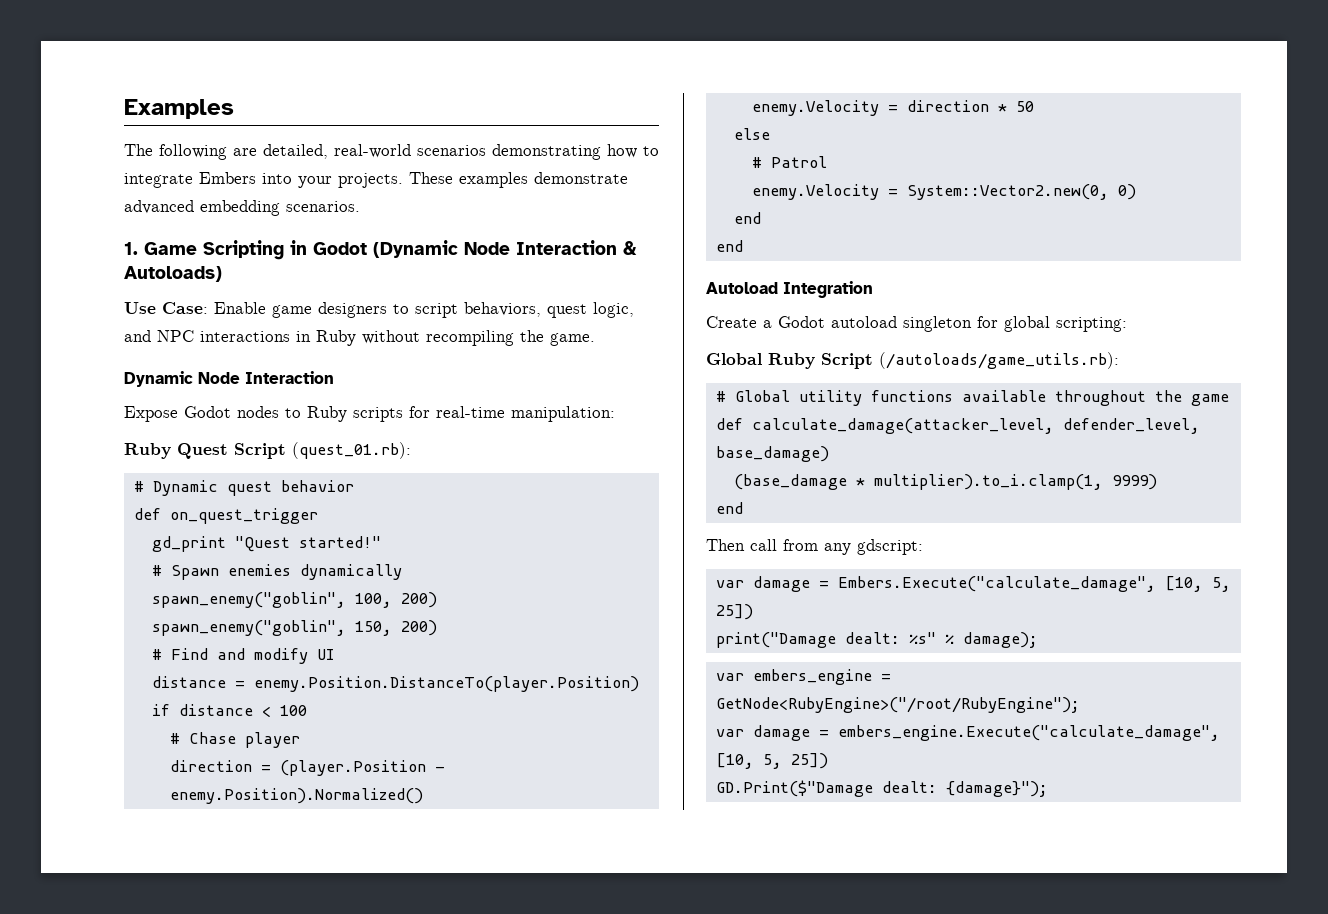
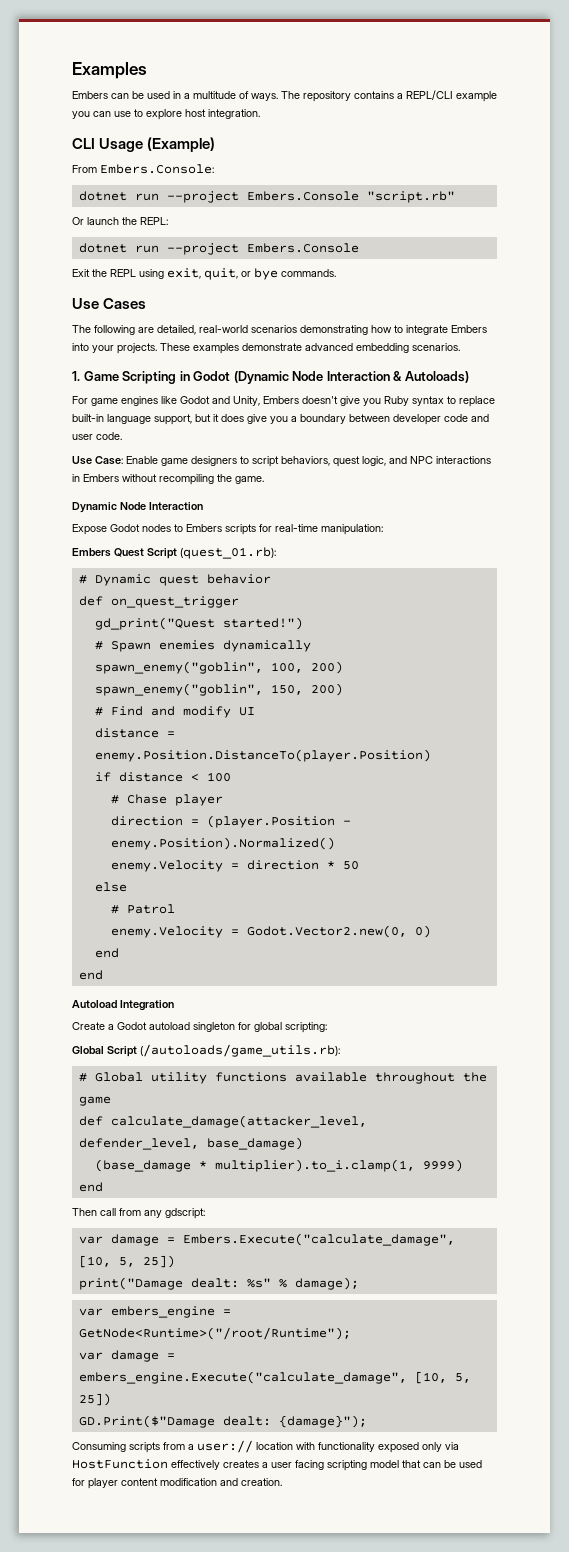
+ Embers can be used in a multitude of ways. The repository contains a REPL/CLI example you can use to explore host integration.
+ CLI Usage (Example)
+ From Embers.Console:
+ dotnet run --project Embers.Console "script.rb"
+ Or launch the REPL:
+ dotnet run --project Embers.Console
+ Exit the REPL using exit, quit, or bye commands.
+ Use Cases
+ For game engines like Godot and Unity, Embers doesn't give you Ruby syntax to replace built-in language support, but it does give you a boundary between developer code and user code.
- Use Case: Enable game designers to script behaviors, quest logic, and NPC interactions in Ruby without recompiling the game.
+ Use Case: Enable game designers to script behaviors, quest logic, and NPC interactions in Embers without recompiling the game.
- Expose Godot nodes to Ruby scripts for real-time manipulation:
+ Expose Godot nodes to Embers scripts for real-time manipulation:
- Ruby Quest Script (quest_01.rb):
+ Embers Quest Script (quest_01.rb):
- gd_print "Quest started!"
+ gd_print("Quest started!")
- enemy.Velocity = System::Vector2.new(0, 0)
+ enemy.Velocity = Godot.Vector2.new(0, 0)
- Global Ruby Script (/autoloads/game_utils.rb):
+ Global Script (/autoloads/game_utils.rb):
- var embers_engine = GetNode<RubyEngine>("/root/RubyEngine");
+ var embers_engine = GetNode<Runtime>("/root/Runtime");
+ Consuming scripts from a user:// location with functionality exposed only via HostFunction effectively creates a user facing scripting model that can be used for player content modification and creation.

